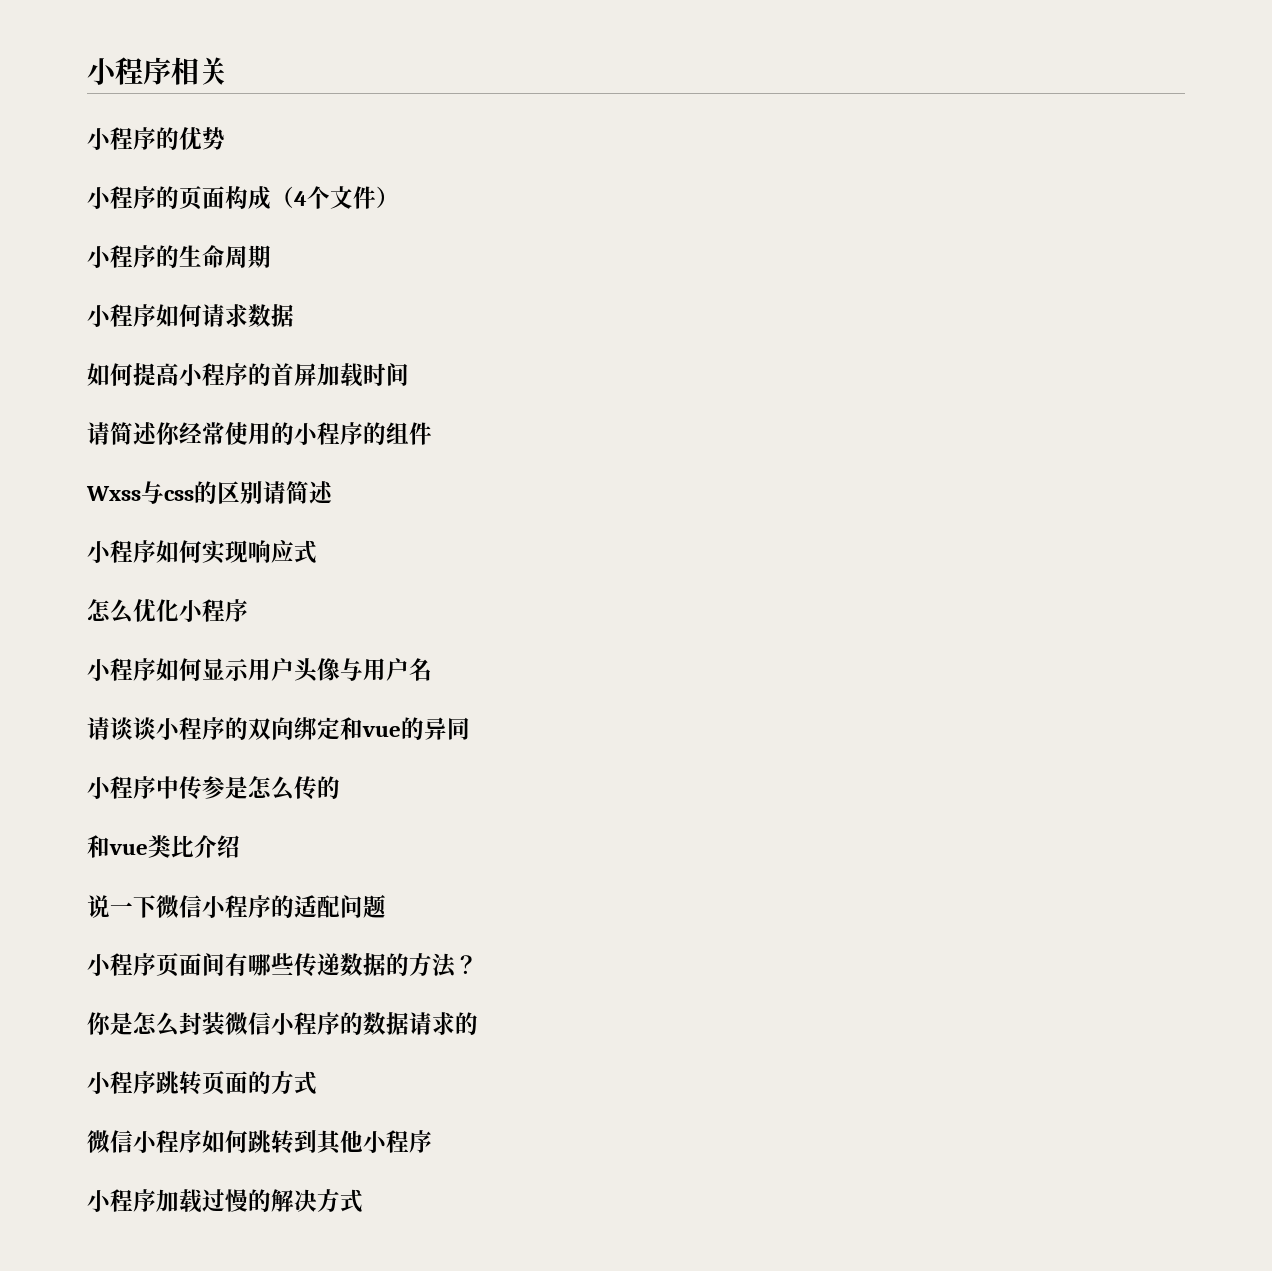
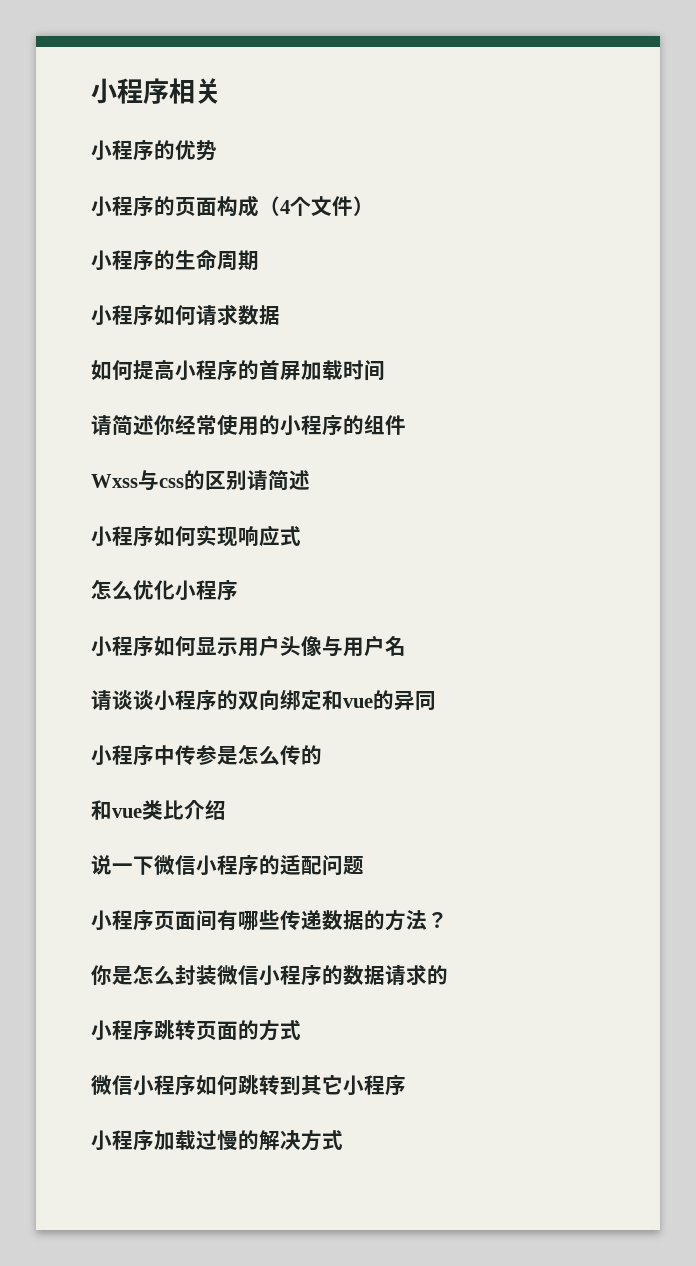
- 微信小程序如何跳转到其他小程序
+ 微信小程序如何跳转到其它小程序

